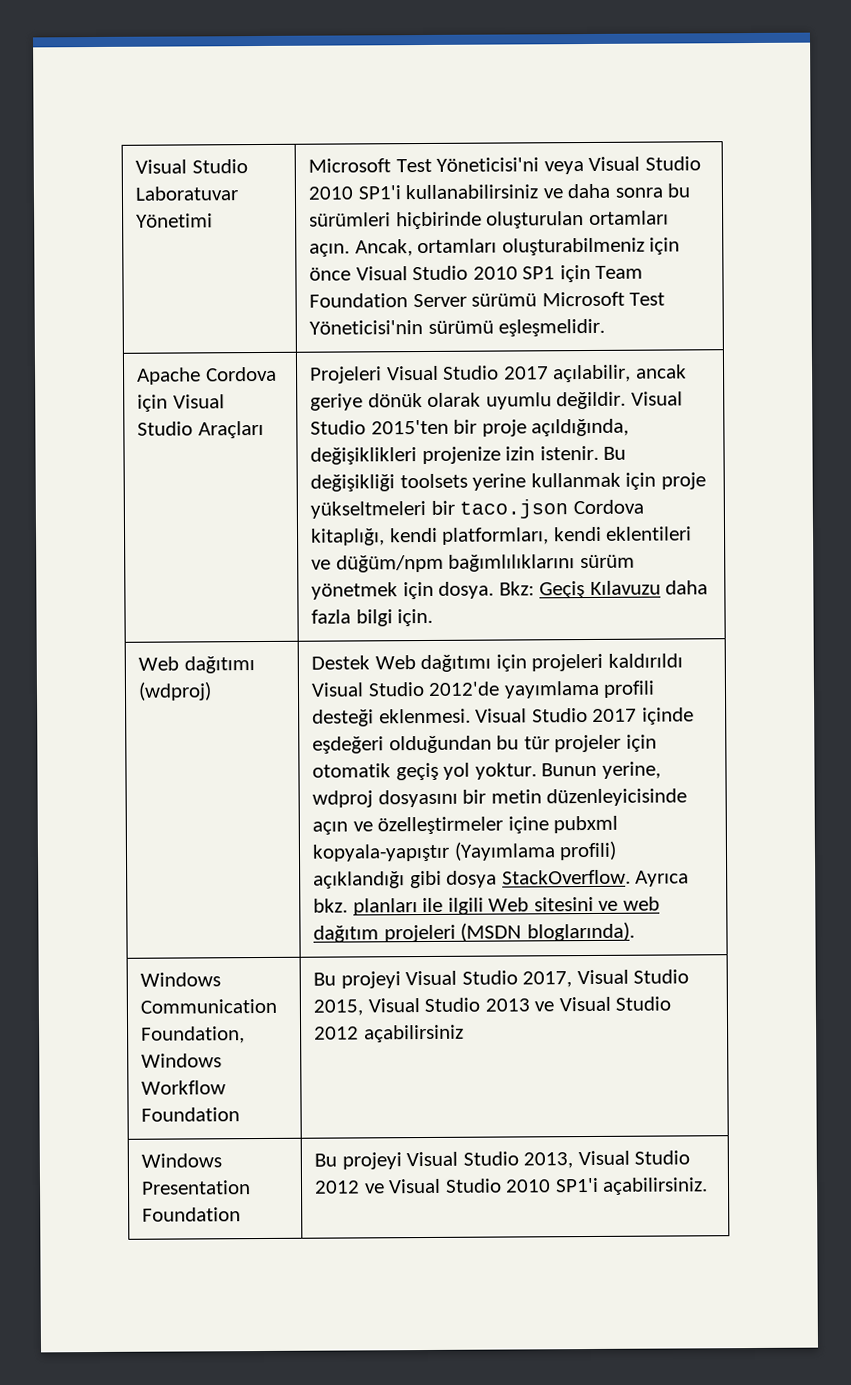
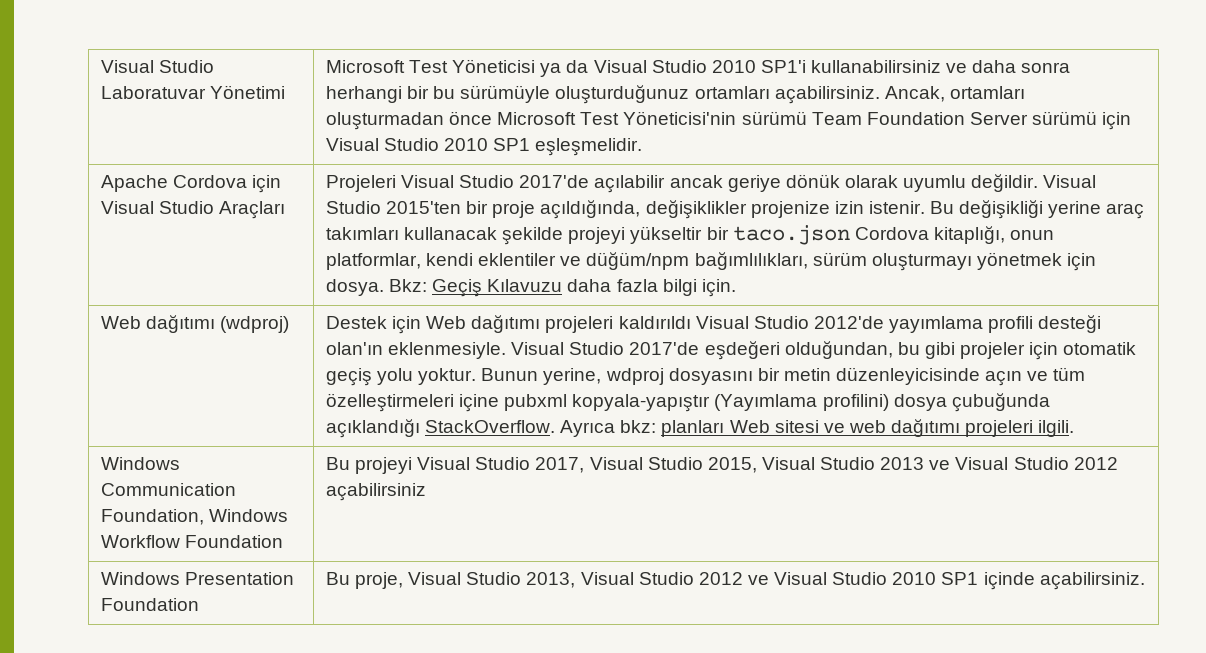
- Microsoft Test Yöneticisi'ni veya Visual Studio 2010 SP1'i kullanabilirsiniz ve daha sonra bu sürümleri hiçbirinde oluşturulan ortamları açın. Ancak, ortamları oluşturabilmeniz için önce Visual Studio 2010 SP1 için Team Foundation Server sürümü Microsoft Test Yöneticisi'nin sürümü eşleşmelidir.
+ Microsoft Test Yöneticisi ya da Visual Studio 2010 SP1'i kullanabilirsiniz ve daha sonra herhangi bir bu sürümüyle oluşturduğunuz ortamları açabilirsiniz. Ancak, ortamları oluşturmadan önce Microsoft Test Yöneticisi'nin sürümü Team Foundation Server sürümü için Visual Studio 2010 SP1 eşleşmelidir.
- Projeleri Visual Studio 2017 açılabilir, ancak geriye dönük olarak uyumlu değildir.
+ Projeleri Visual Studio 2017'de açılabilir ancak geriye dönük olarak uyumlu değildir.
- Visual Studio 2015'ten bir proje açıldığında, değişiklikleri projenize izin istenir.
+ Visual Studio 2015'ten bir proje açıldığında, değişiklikler projenize izin istenir.
- Bu değişikliği toolsets yerine kullanmak için proje yükseltmeleri bir taco.json Cordova kitaplığı, kendi platformları, kendi eklentileri ve düğüm/npm bağımlılıklarını sürüm yönetmek için dosya.
+ Bu değişikliği yerine araç takımları kullanacak şekilde projeyi yükseltir bir taco.json Cordova kitaplığı, onun platformlar, kendi eklentiler ve düğüm/npm bağımlılıkları, sürüm oluşturmayı yönetmek için dosya.
- Destek Web dağıtımı için projeleri kaldırıldı Visual Studio 2012'de yayımlama profili desteği eklenmesi. Visual Studio 2017 içinde eşdeğeri olduğundan bu tür projeler için otomatik geçiş yol yoktur.
+ Destek için Web dağıtımı projeleri kaldırıldı Visual Studio 2012'de yayımlama profili desteği olan'ın eklenmesiyle. Visual Studio 2017'de eşdeğeri olduğundan, bu gibi projeler için otomatik geçiş yolu yoktur.
- Bunun yerine, wdproj dosyasını bir metin düzenleyicisinde açın ve özelleştirmeler içine pubxml kopyala-yapıştır (Yayımlama profili) açıklandığı gibi dosya StackOverflow. Ayrıca bkz. planları ile ilgili Web sitesini ve web dağıtım projeleri (MSDN bloglarında).
+ Bunun yerine, wdproj dosyasını bir metin düzenleyicisinde açın ve tüm özelleştirmeleri içine pubxml kopyala-yapıştır (Yayımlama profilini) dosya çubuğunda açıklandığı StackOverflow. Ayrıca bkz: planları Web sitesi ve web dağıtımı projeleri ilgili.
- Windows Presentation Foundation | Bu projeyi Visual Studio 2013, Visual Studio 2012 ve Visual Studio 2010 SP1'i açabilirsiniz.
+ Windows Presentation Foundation | Bu proje, Visual Studio 2013, Visual Studio 2012 ve Visual Studio 2010 SP1 içinde açabilirsiniz.

